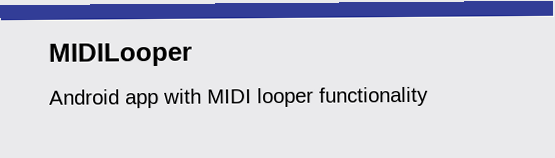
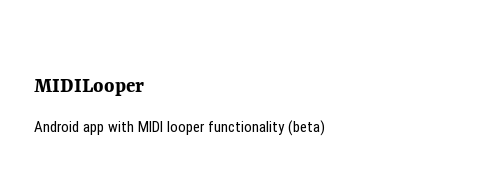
- Android app with MIDI looper functionality
+ Android app with MIDI looper functionality (beta)

